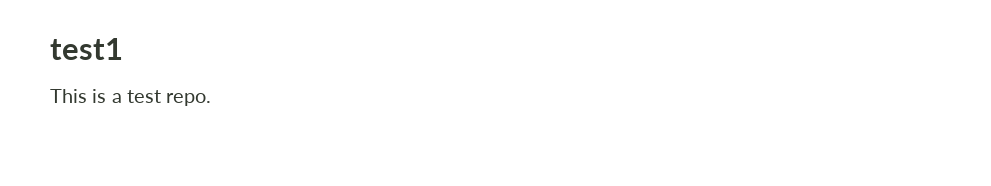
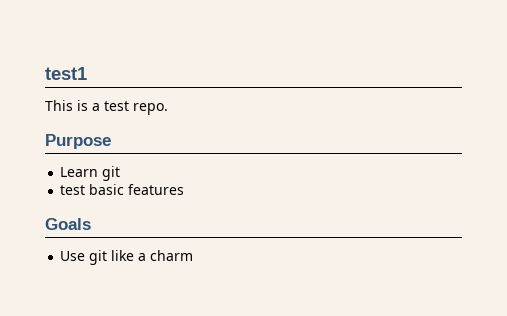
+ Purpose
+ Learn git
+ test basic features
+ Goals
+ Use git like a charm

